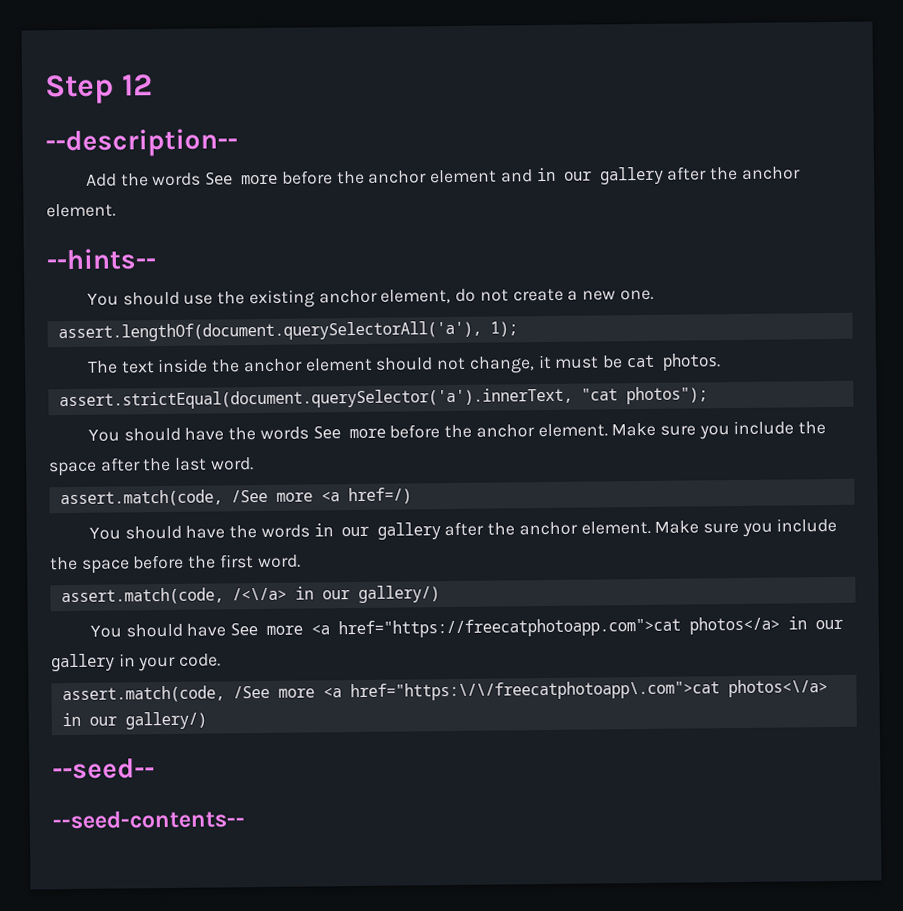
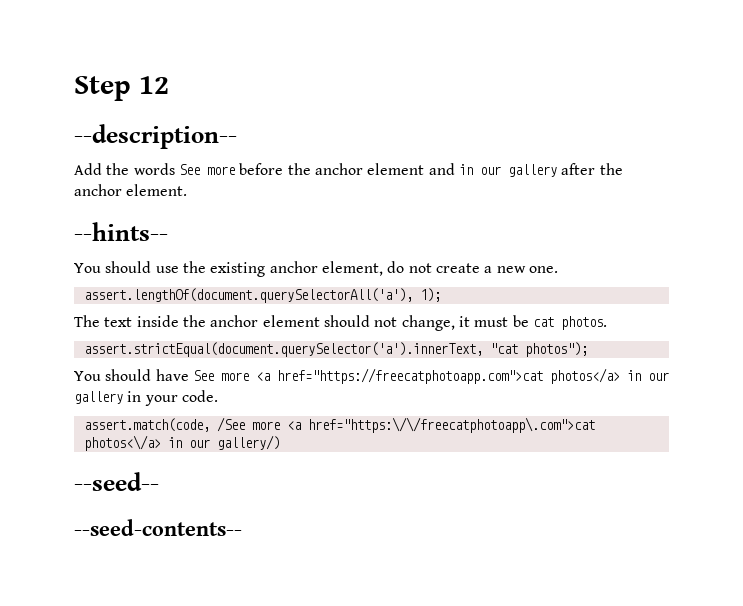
- You should have the words See more before the anchor element. Make sure you include the space after the last word.
- assert.match(code, /See more <a href=/)
- You should have the words in our gallery after the anchor element. Make sure you include the space before the first word.
- assert.match(code, /<\/a> in our gallery/)

